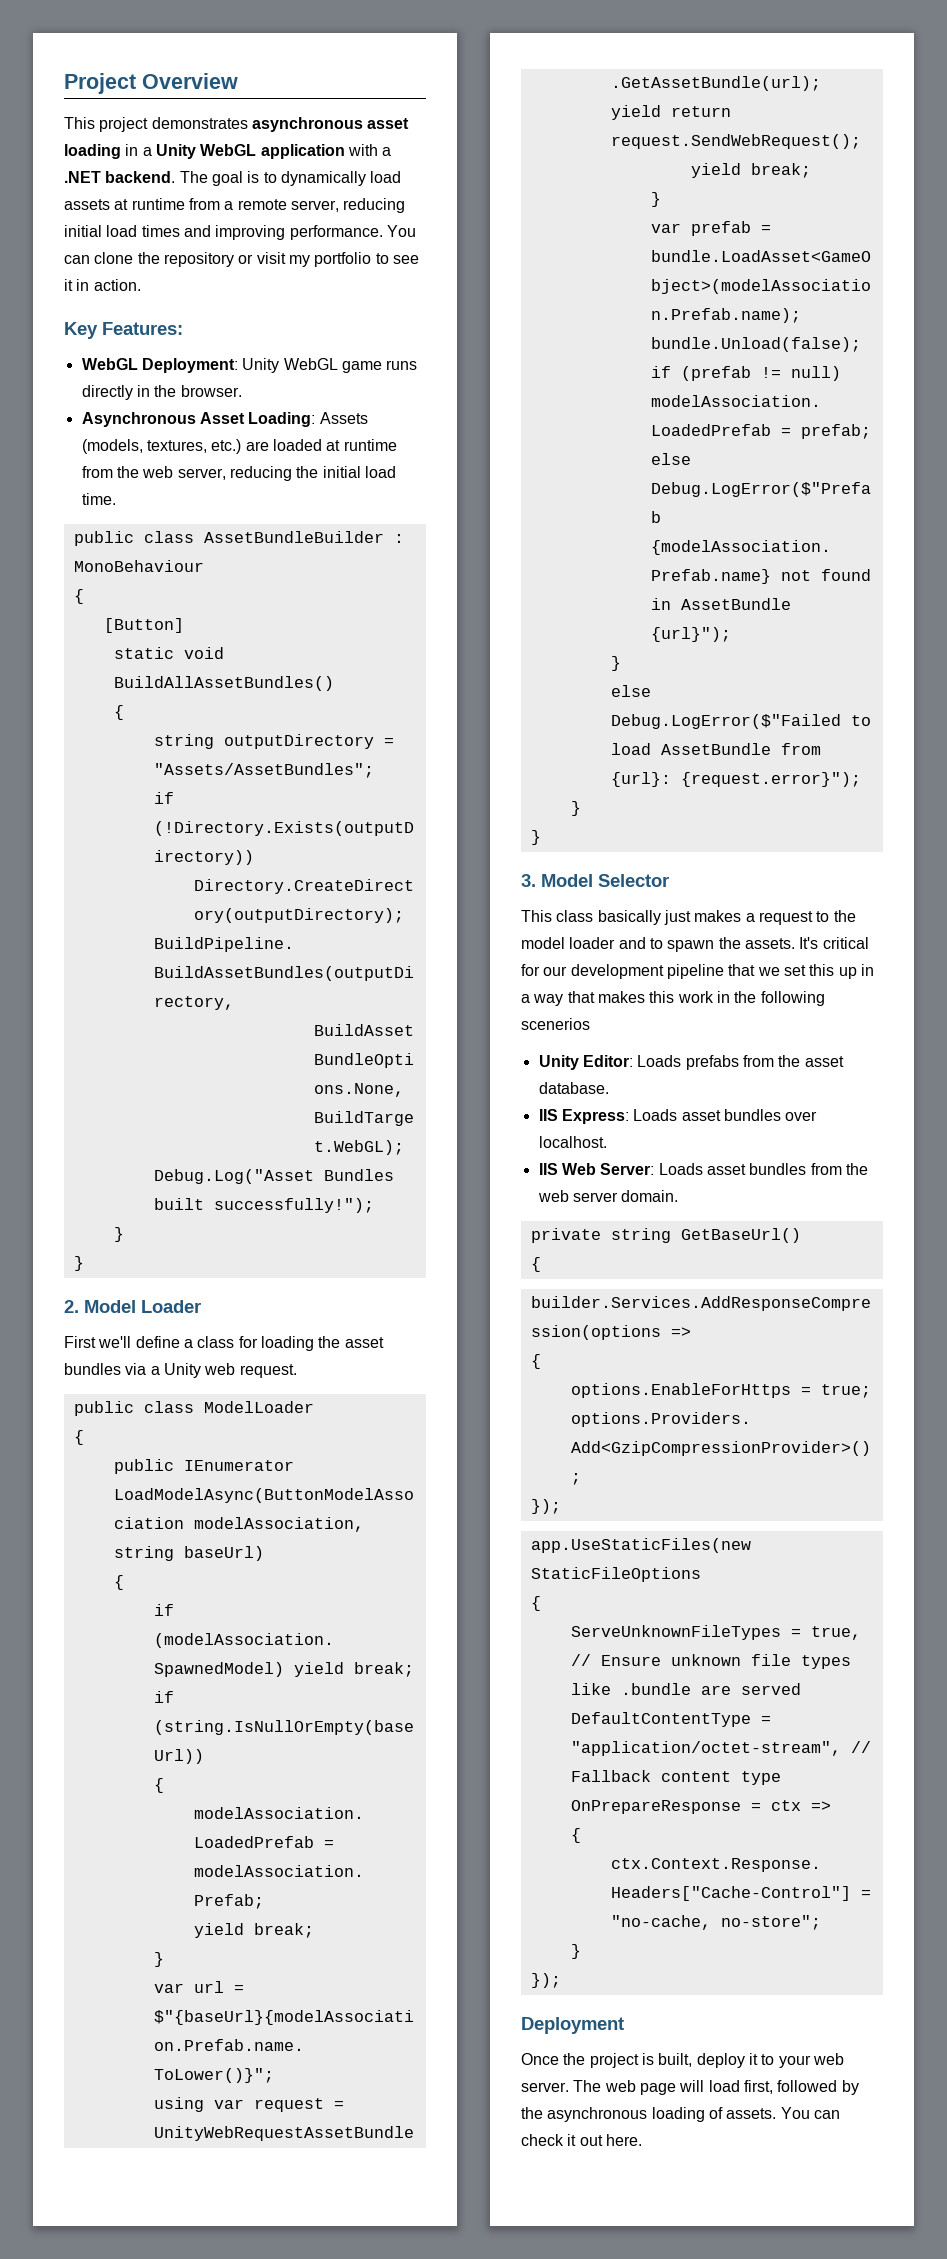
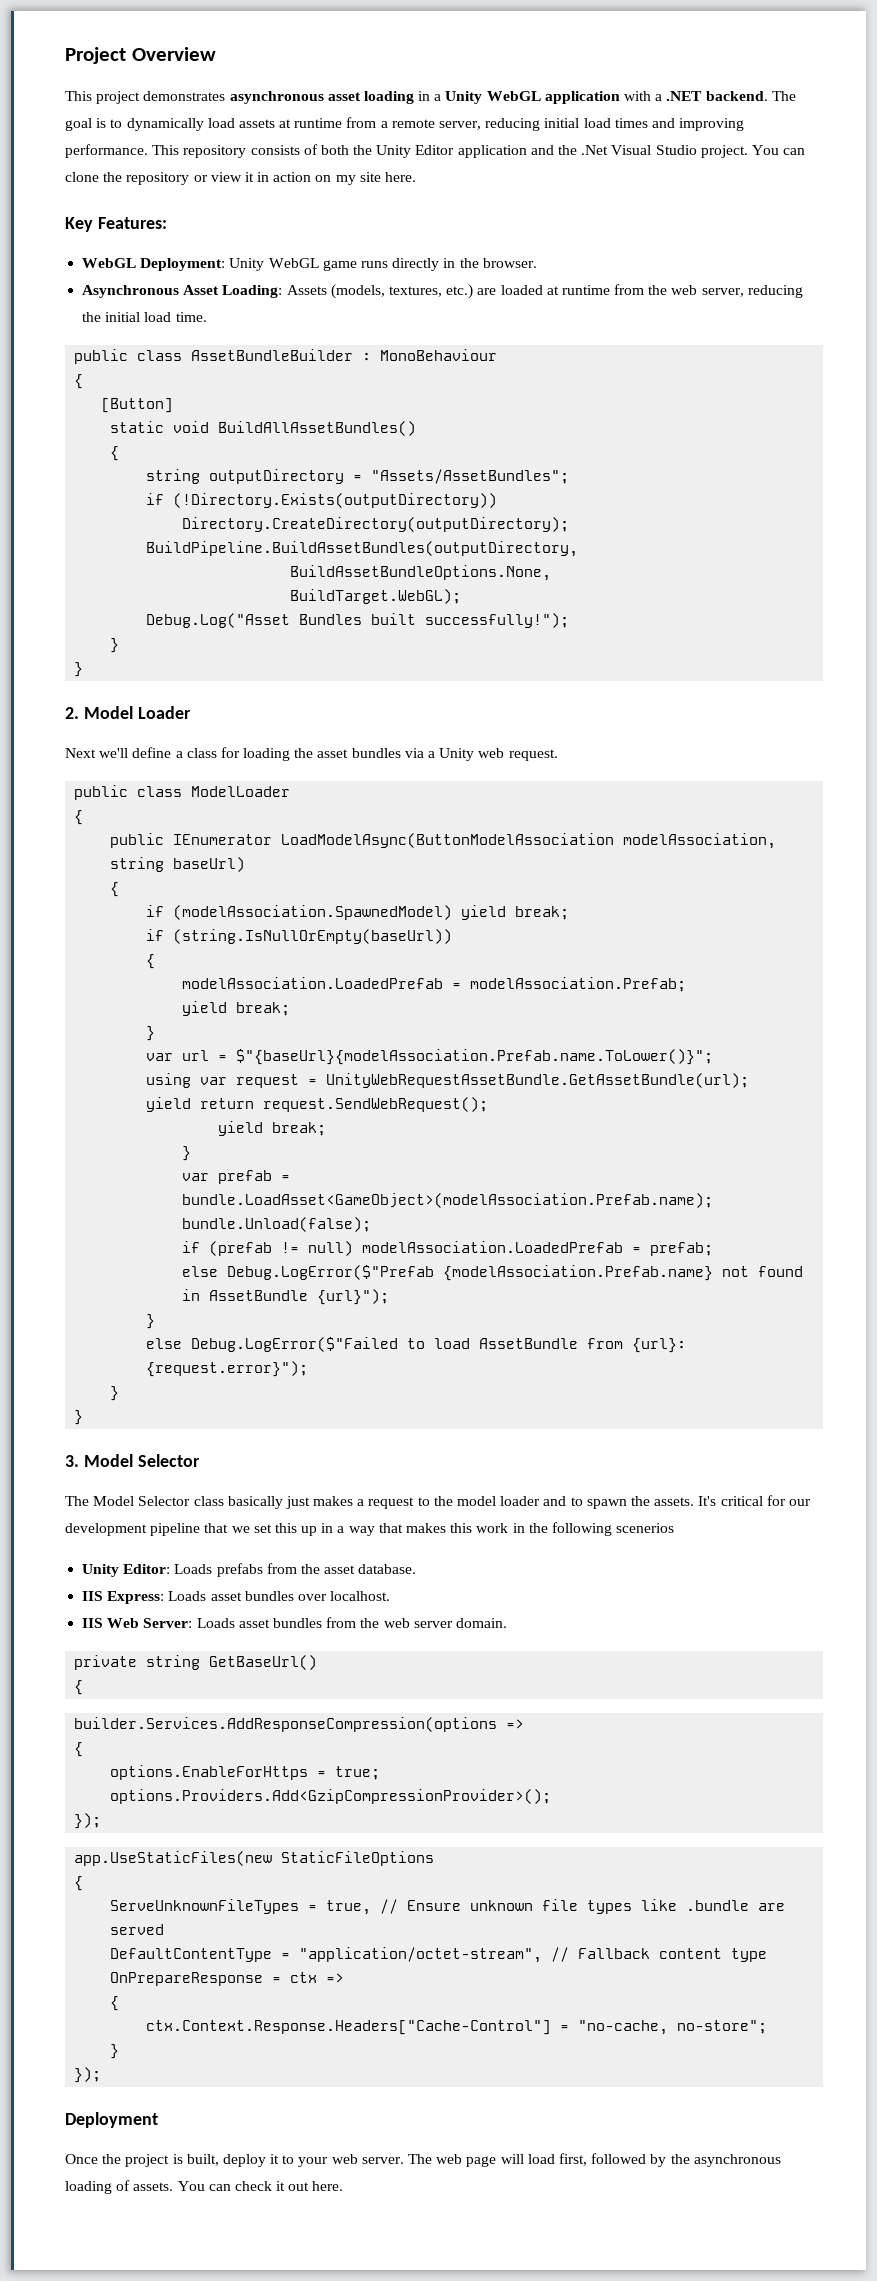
+ This repository consists of both the Unity Editor application and the .Net Visual Studio project.
- You can clone the repository or visit my portfolio to see it in action.
+ You can clone the repository or view it in action on my site here.
- First we'll define a class for loading the asset bundles via a Unity web request.
+ Next we'll define a class for loading the asset bundles via a Unity web request.
- This class basically just makes a request to the model loader and to spawn the assets.
+ The Model Selector class basically just makes a request to the model loader and to spawn the assets.

